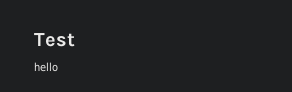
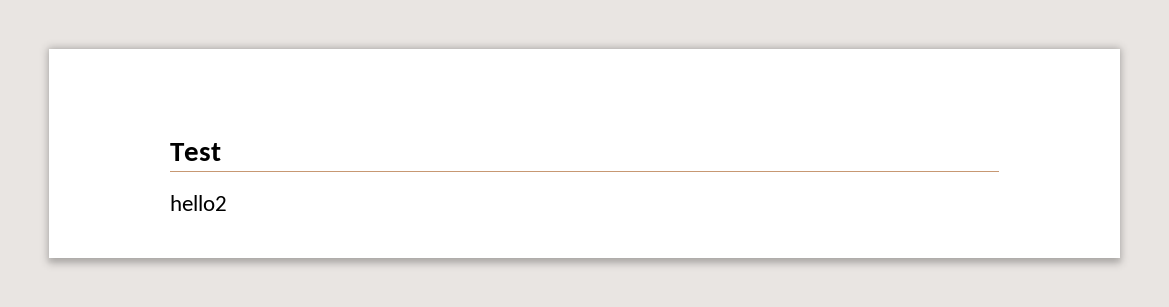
- hello
+ hello2

